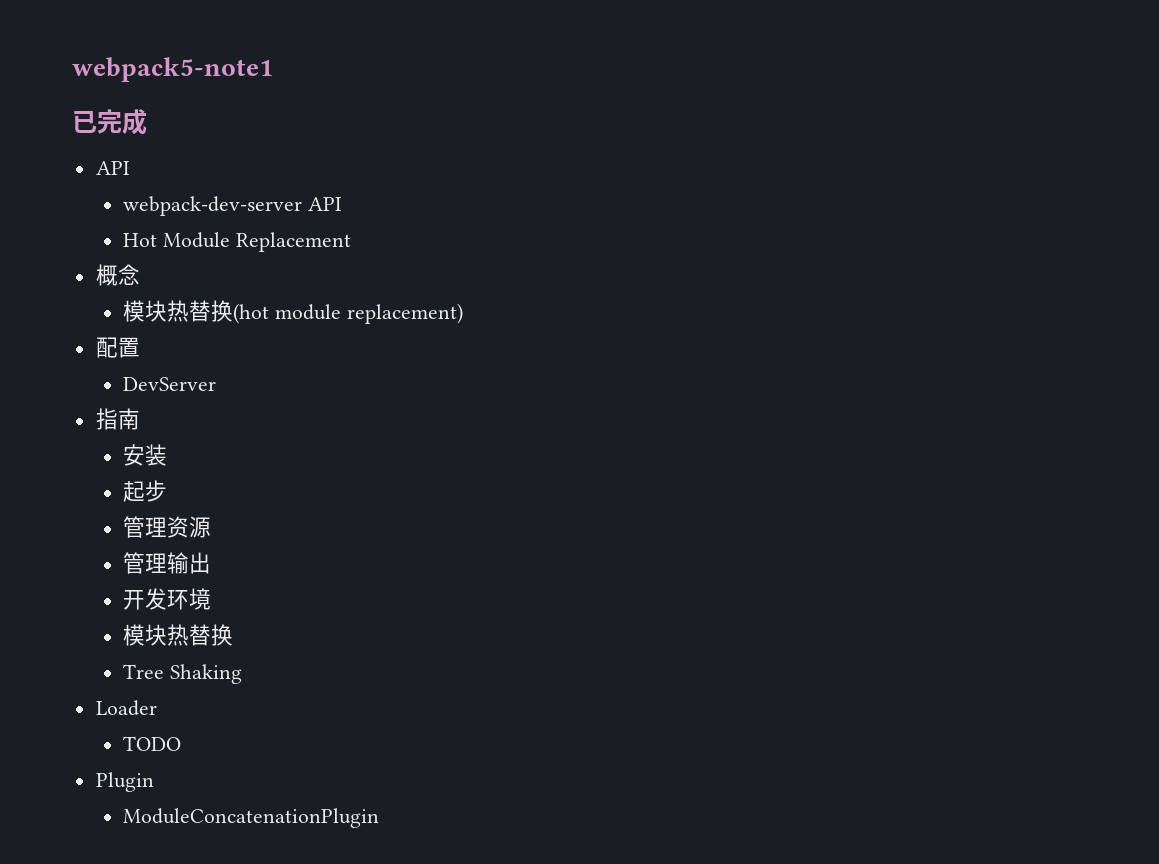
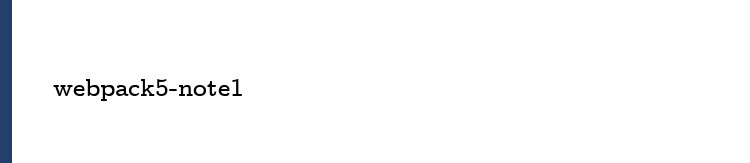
- 已完成
- API
- webpack-dev-server API
- Hot Module Replacement
- 概念
- 模块热替换(hot module replacement)
- 配置
- DevServer
- 指南
- 安装
- 起步
- 管理资源
- 管理输出
- 开发环境
- 模块热替换
- Tree Shaking
- Loader
- TODO
- Plugin
- ModuleConcatenationPlugin

